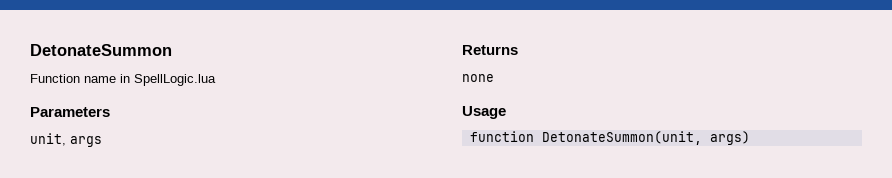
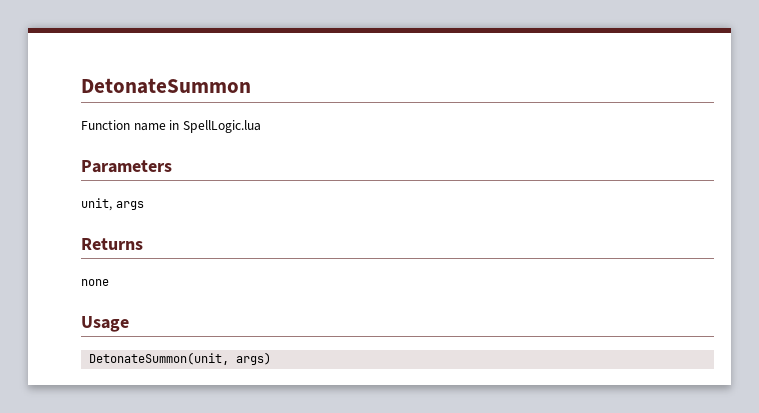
- function DetonateSummon(unit, args)
+ DetonateSummon(unit, args)

